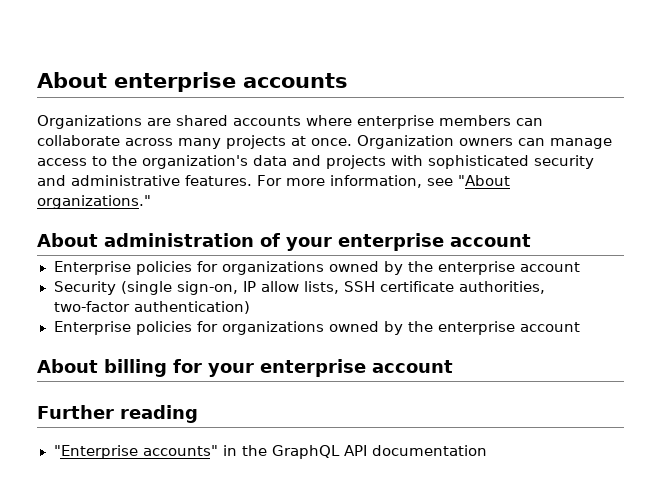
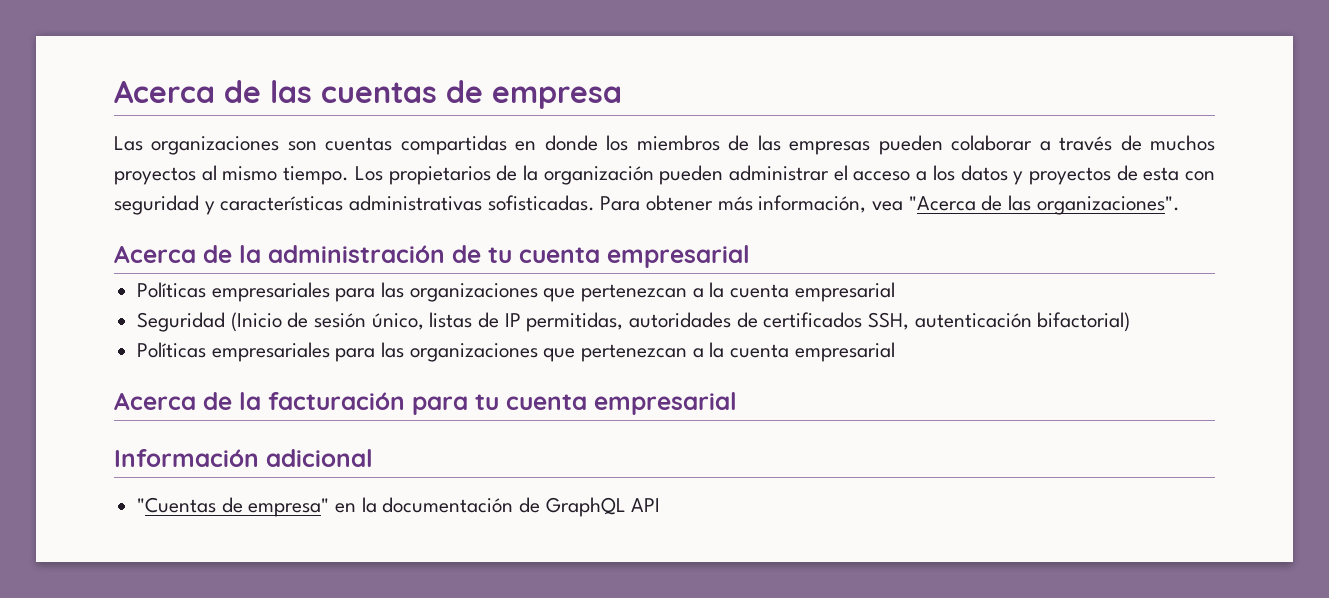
- About enterprise accounts
- Organizations are shared accounts where enterprise members can collaborate across many projects at once. Organization owners can manage access to the organization's data and projects with sophisticated security and administrative features. For more information, see "About organizations."
- About administration of your enterprise account
- Enterprise policies for organizations owned by the enterprise account
- Security (single sign-on, IP allow lists, SSH certificate authorities, two-factor authentication)
- Enterprise policies for organizations owned by the enterprise account
- About billing for your enterprise account
- Further reading
- "Enterprise accounts" in the GraphQL API documentation
+ Acerca de las cuentas de empresa
+ Las organizaciones son cuentas compartidas en donde los miembros de las empresas pueden colaborar a través de muchos proyectos al mismo tiempo. Los propietarios de la organización pueden administrar el acceso a los datos y proyectos de esta con seguridad y características administrativas sofisticadas. Para obtener más información, vea "Acerca de las organizaciones".
+ Acerca de la administración de tu cuenta empresarial
+ Políticas empresariales para las organizaciones que pertenezcan a la cuenta empresarial
+ Seguridad (Inicio de sesión único, listas de IP permitidas, autoridades de certificados SSH, autenticación bifactorial)
+ Políticas empresariales para las organizaciones que pertenezcan a la cuenta empresarial
+ Acerca de la facturación para tu cuenta empresarial
+ Información adicional
+ "Cuentas de empresa" en la documentación de GraphQL API

